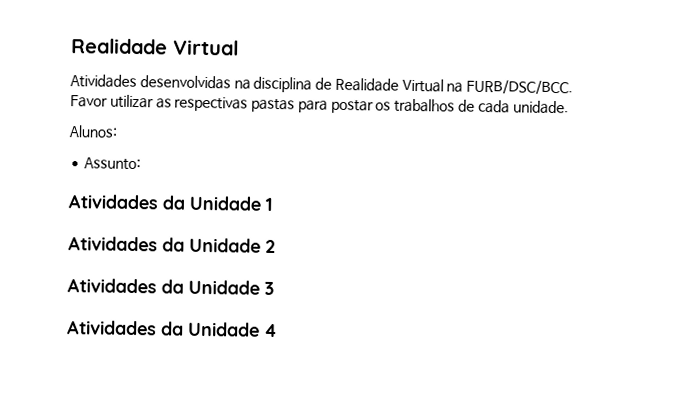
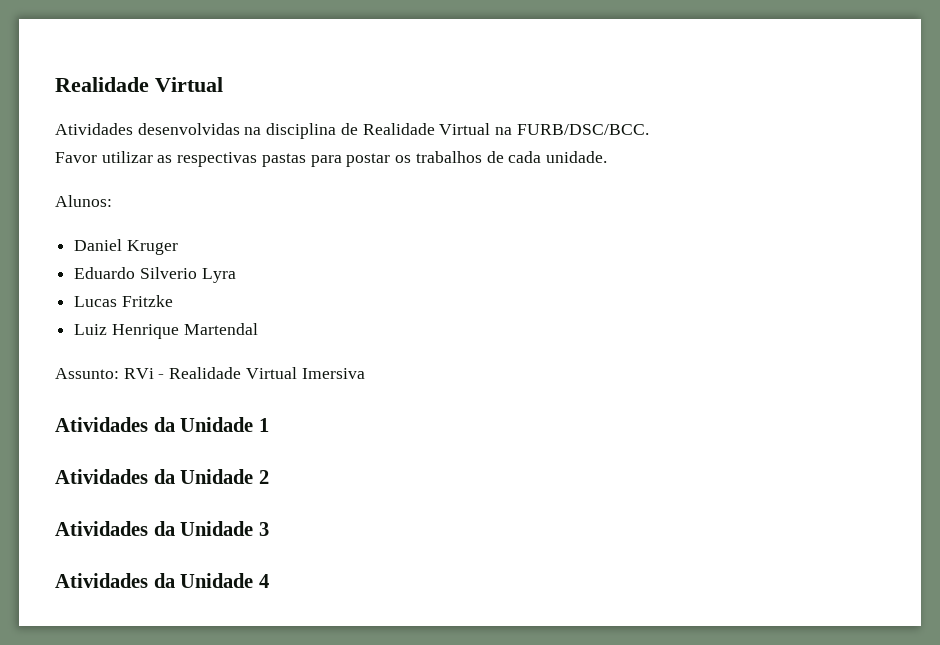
- Assunto:
+ Daniel Kruger
+ Eduardo Silverio Lyra
+ Lucas Fritzke
+ Luiz Henrique Martendal
+ Assunto: RVi - Realidade Virtual Imersiva

